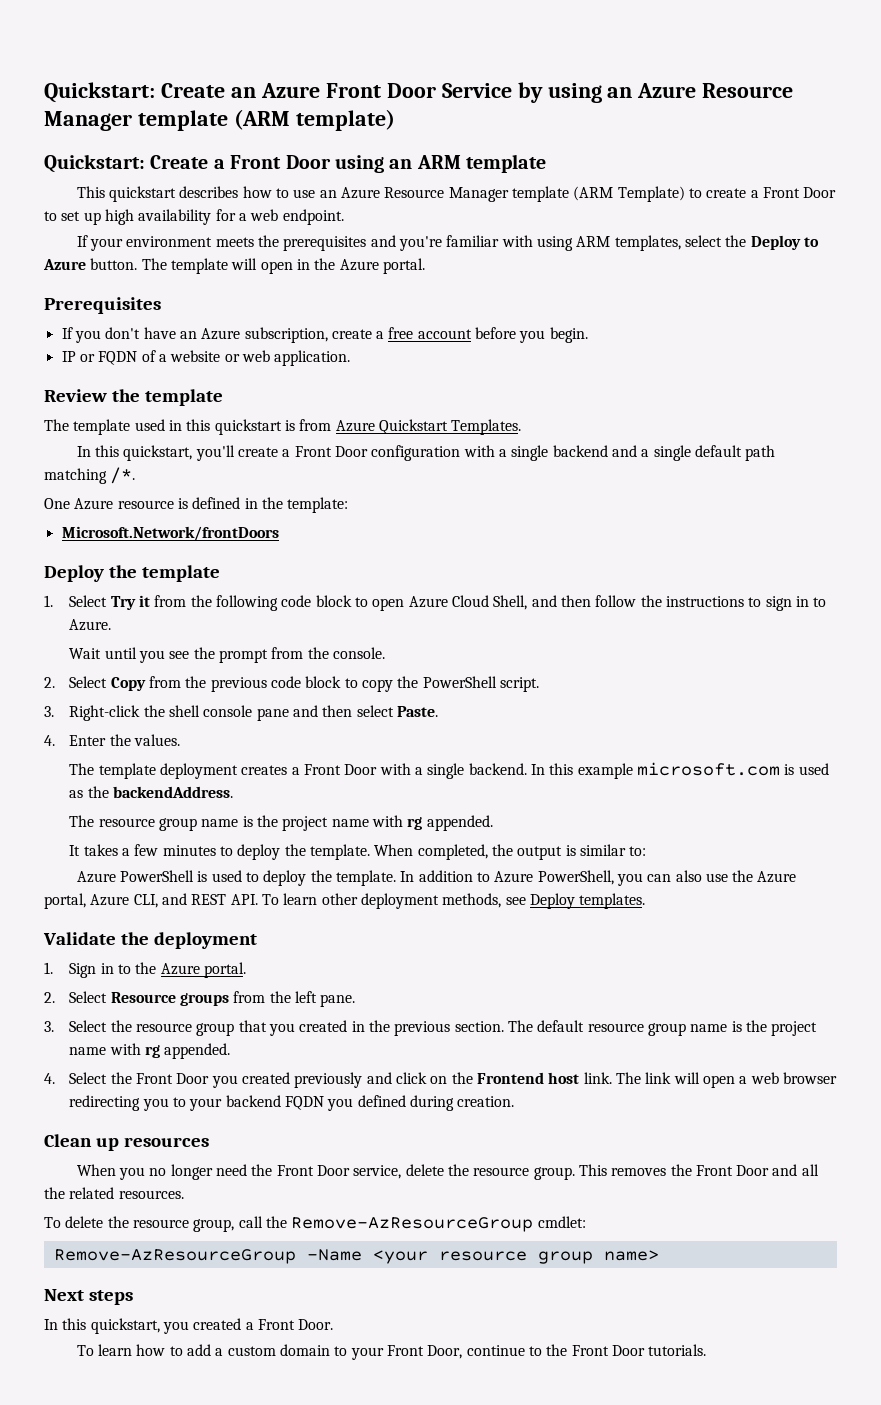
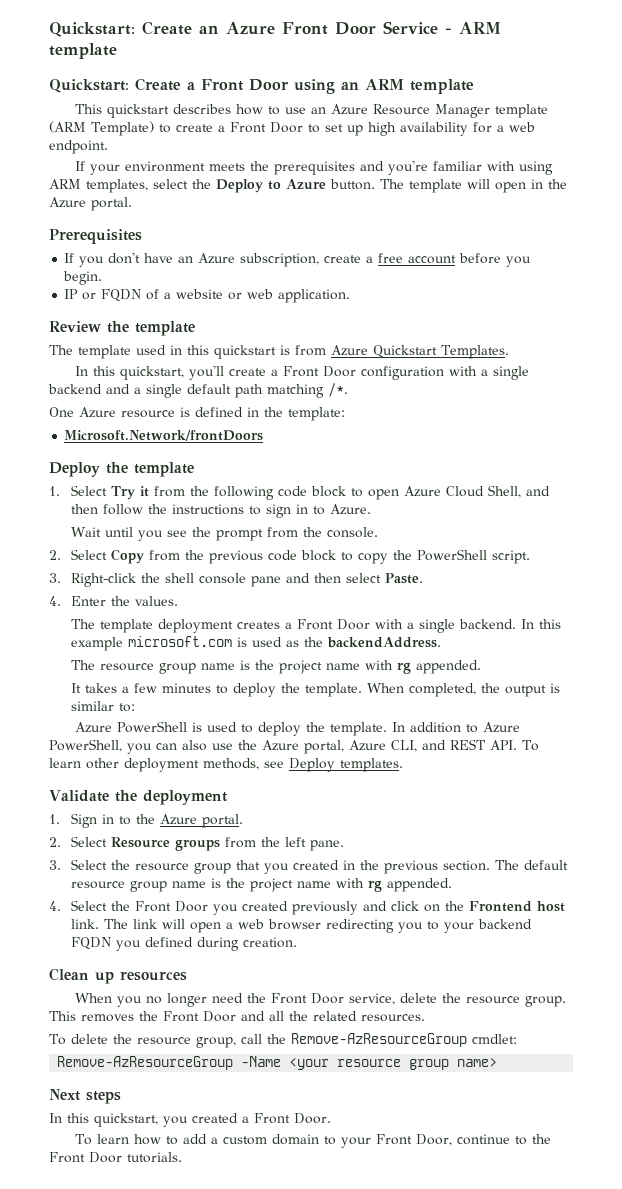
- Quickstart: Create an Azure Front Door Service by using an Azure Resource Manager template (ARM template)
+ Quickstart: Create an Azure Front Door Service - ARM template

